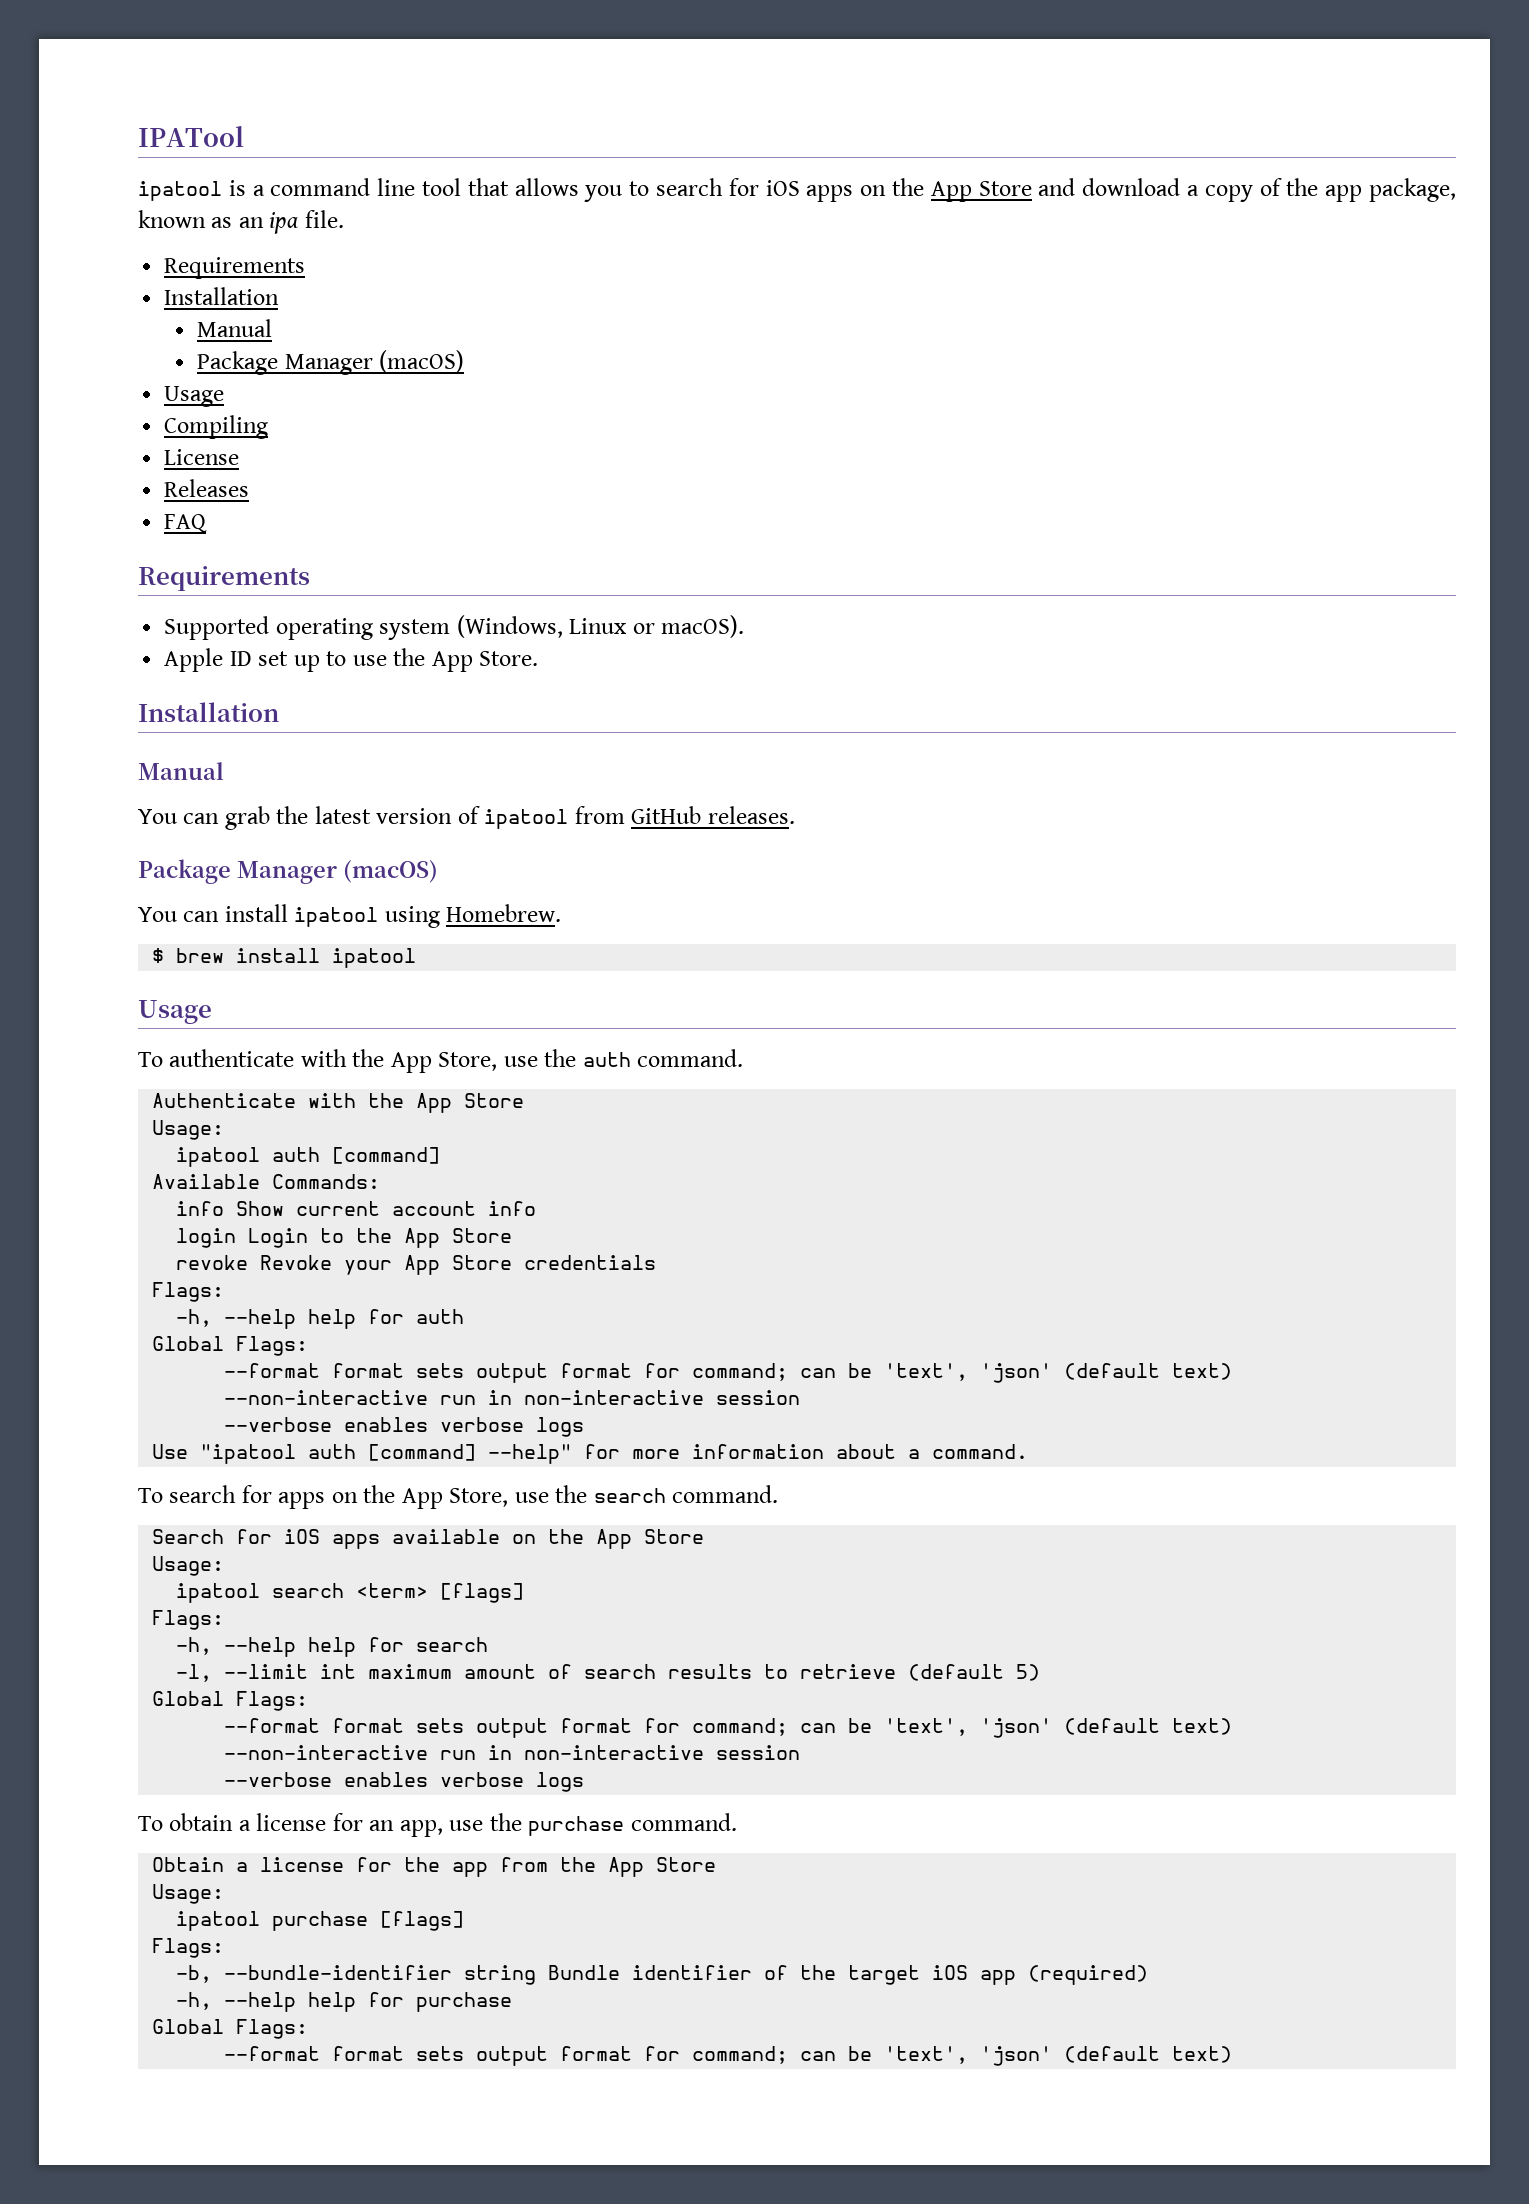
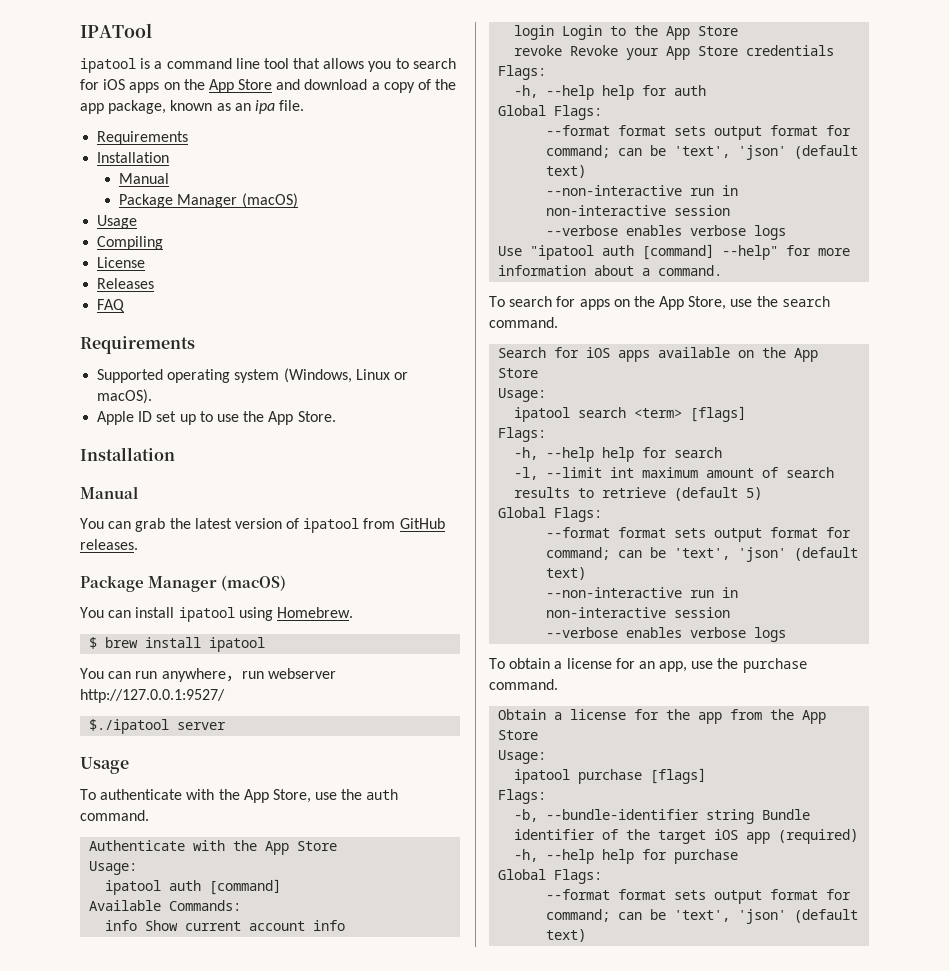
+ You can run anywhere，run webserver http://127.0.0.1:9527/
+ $./ipatool server

